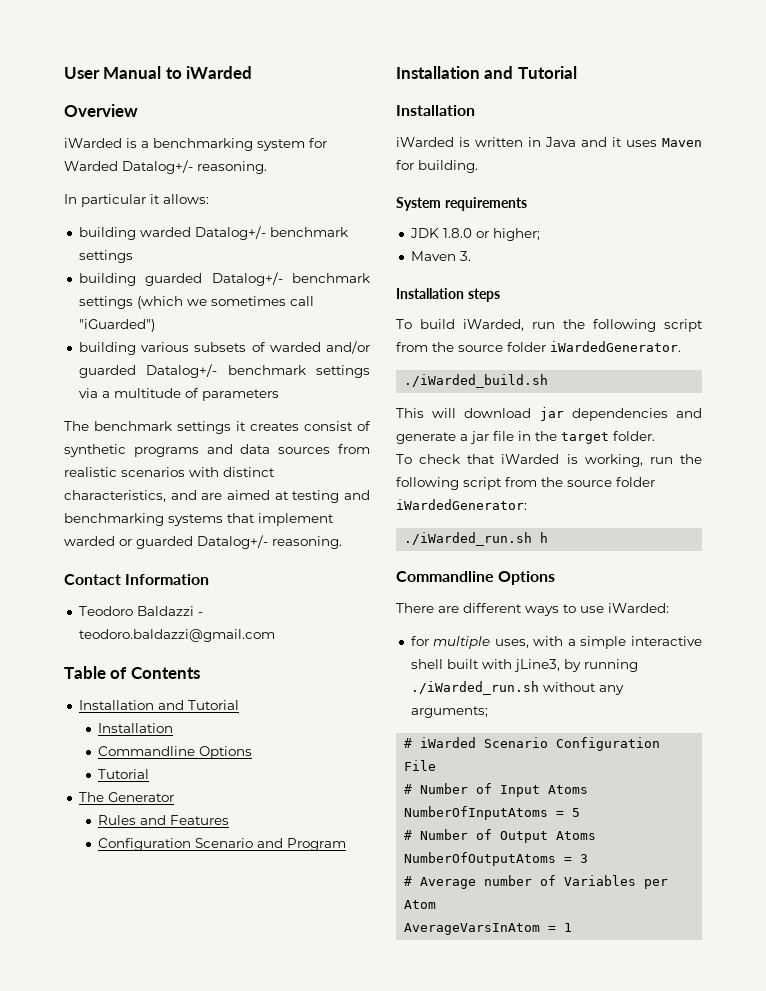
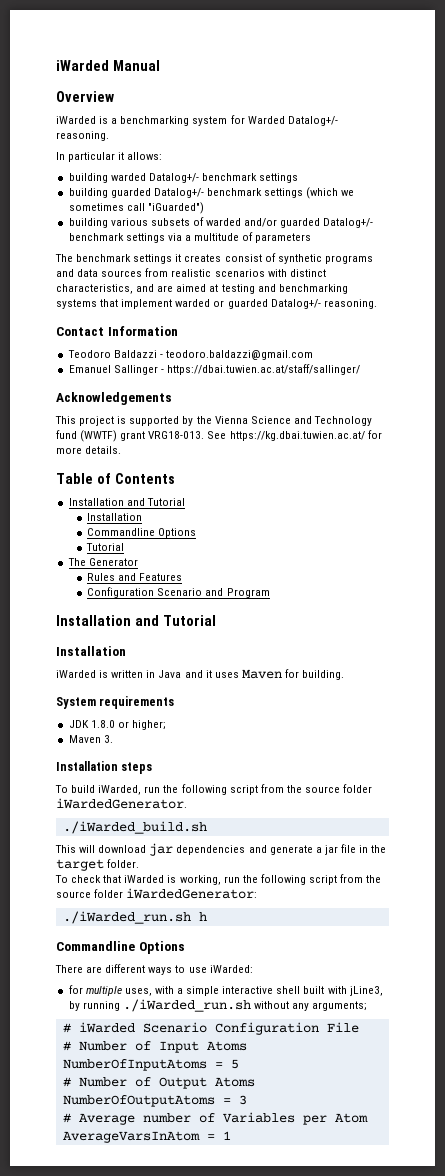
- User Manual to iWarded
+ iWarded Manual
+ Emanuel Sallinger - https://dbai.tuwien.ac.at/staff/sallinger/
+ Acknowledgements
+ This project is supported by the Vienna Science and Technology fund (WWTF) grant VRG18-013. See https://kg.dbai.tuwien.ac.at/ for more details.

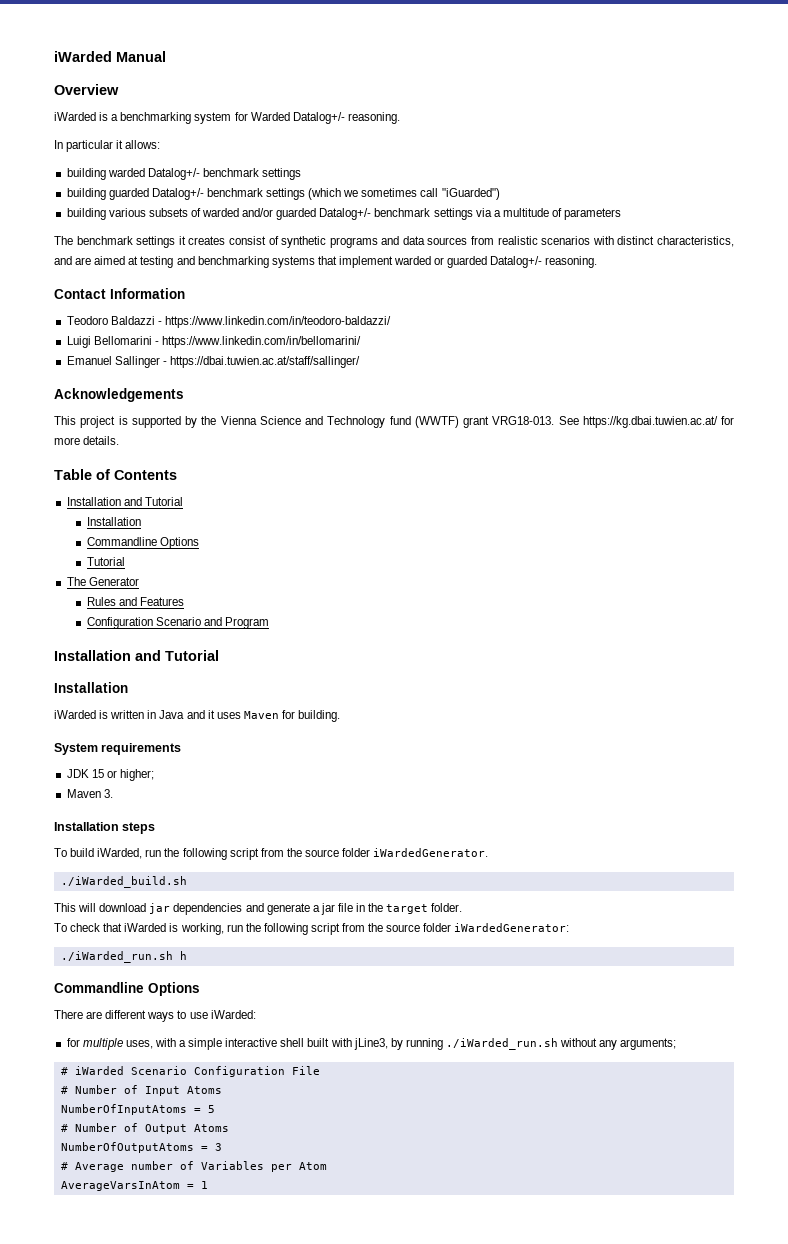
- Teodoro Baldazzi - teodoro.baldazzi@gmail.com
+ Teodoro Baldazzi - https://www.linkedin.com/in/teodoro-baldazzi/
+ Luigi Bellomarini - https://www.linkedin.com/in/bellomarini/
- JDK 1.8.0 or higher;
+ JDK 15 or higher;

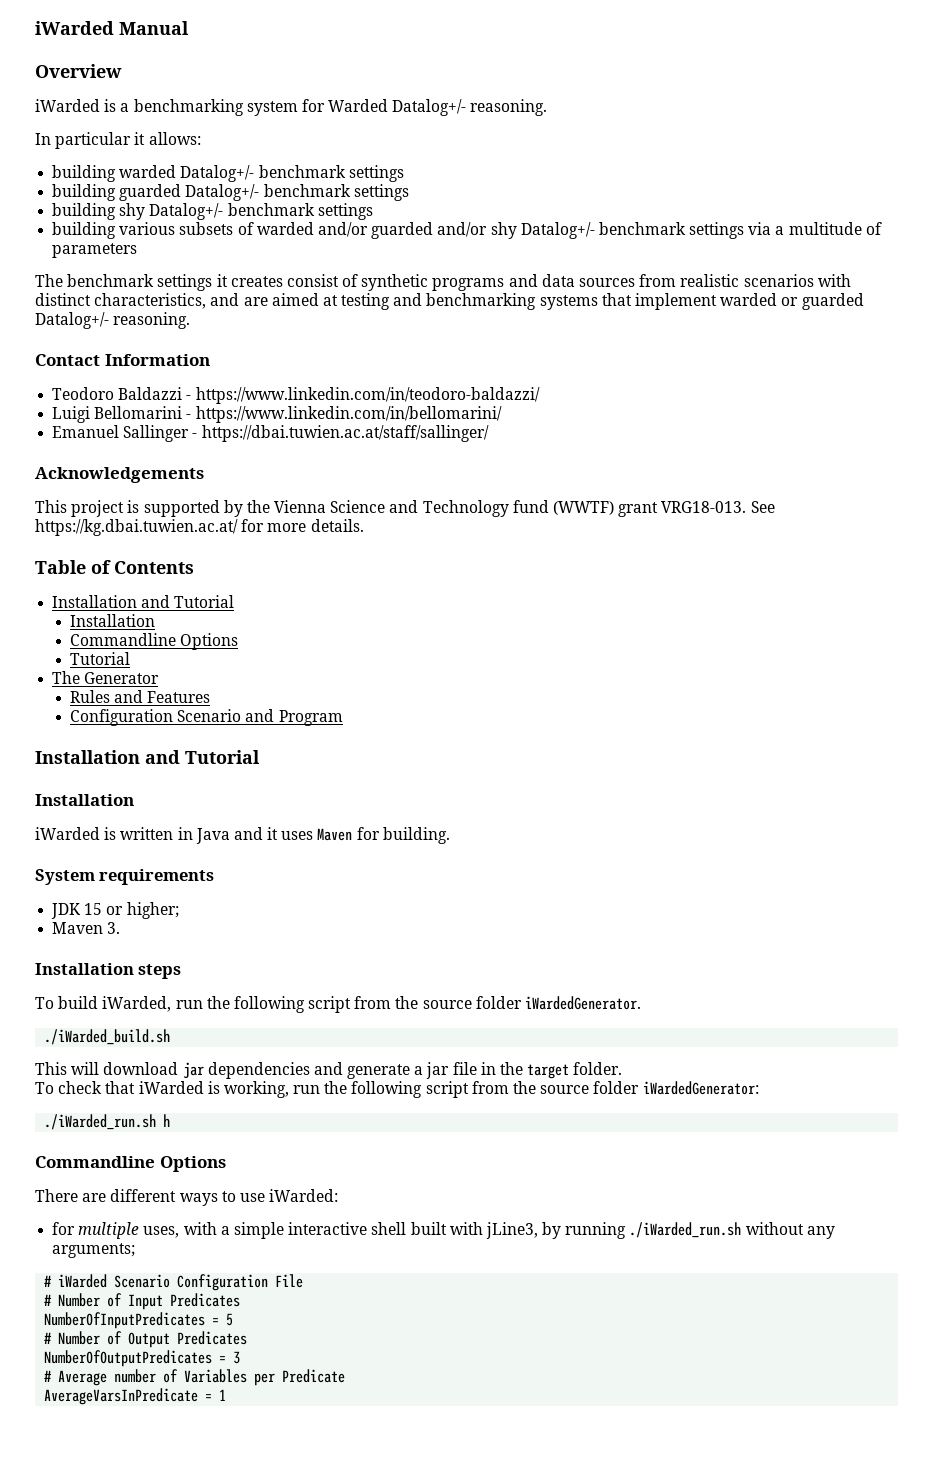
- building guarded Datalog+/- benchmark settings (which we sometimes call "iGuarded")
+ building guarded Datalog+/- benchmark settings
+ building shy Datalog+/- benchmark settings
- building various subsets of warded and/or guarded Datalog+/- benchmark settings via a multitude of parameters
+ building various subsets of warded and/or guarded and/or shy Datalog+/- benchmark settings via a multitude of parameters
- # Number of Input Atoms
- NumberOfInputAtoms = 5
+ # Number of Input Predicates
+ NumberOfInputPredicates = 5
- # Number of Output Atoms
- NumberOfOutputAtoms = 3
+ # Number of Output Predicates
+ NumberOfOutputPredicates = 3
- # Average number of Variables per Atom
- AverageVarsInAtom = 1
+ # Average number of Variables per Predicate
+ AverageVarsInPredicate = 1

